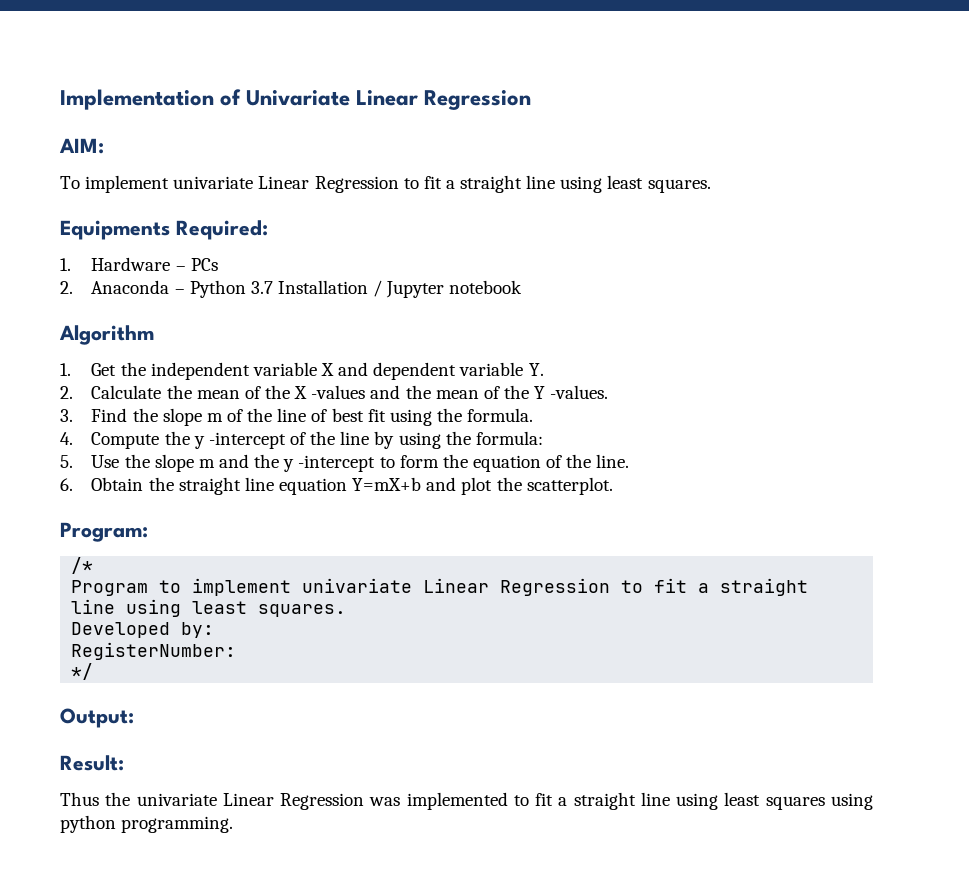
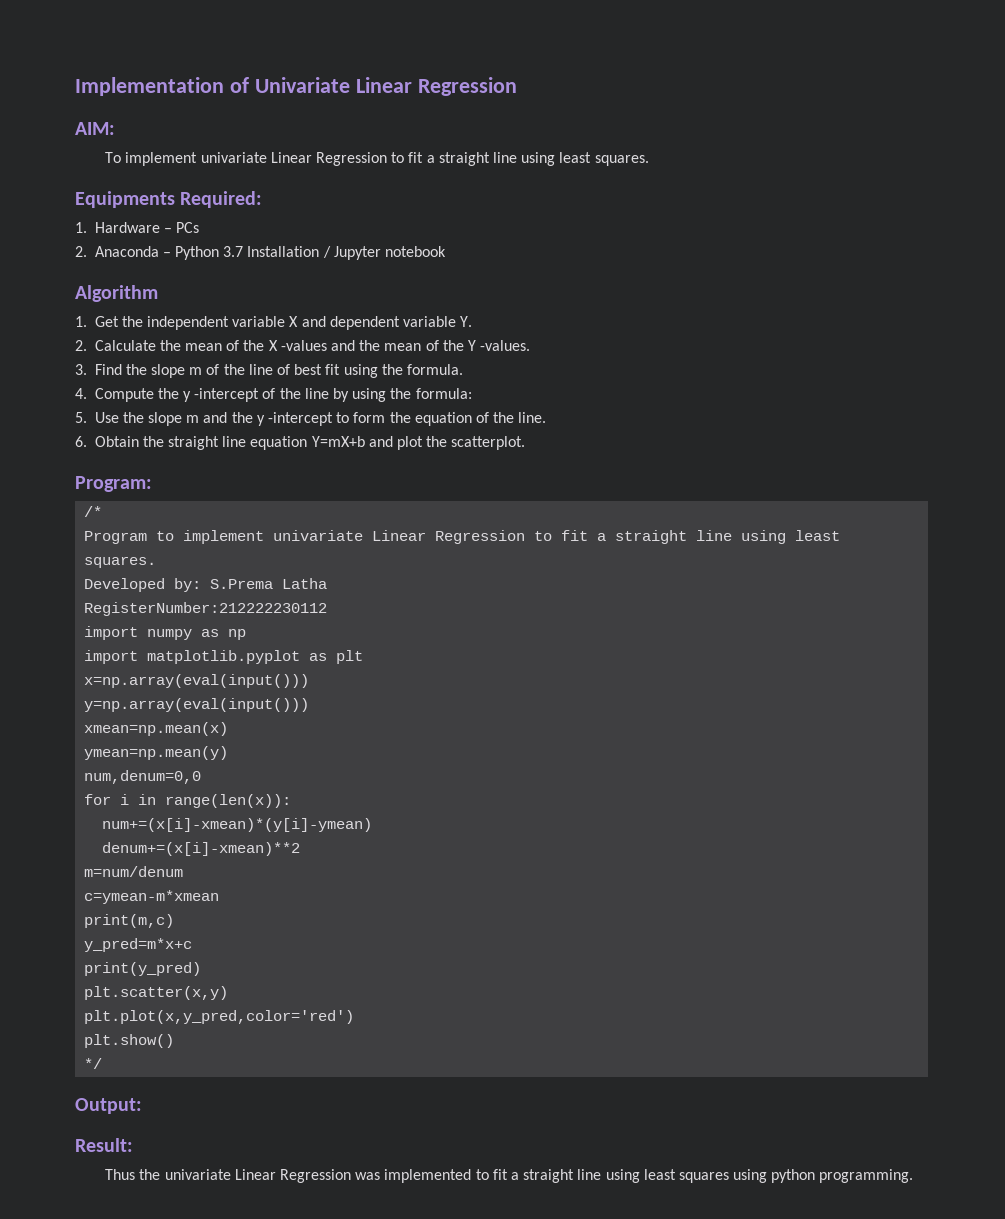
- Developed by:
- RegisterNumber:
+ Developed by: S.Prema Latha
+ RegisterNumber:212222230112
+ import numpy as np
+ import matplotlib.pyplot as plt
+ x=np.array(eval(input()))
+ y=np.array(eval(input()))
+ xmean=np.mean(x)
+ ymean=np.mean(y)
+ num,denum=0,0
+ for i in range(len(x)):
+ num+=(x[i]-xmean)*(y[i]-ymean)
+ denum+=(x[i]-xmean)**2
+ m=num/denum
+ c=ymean-m*xmean
+ print(m,c)
+ y_pred=m*x+c
+ print(y_pred)
+ plt.scatter(x,y)
+ plt.plot(x,y_pred,color='red')
+ plt.show()

